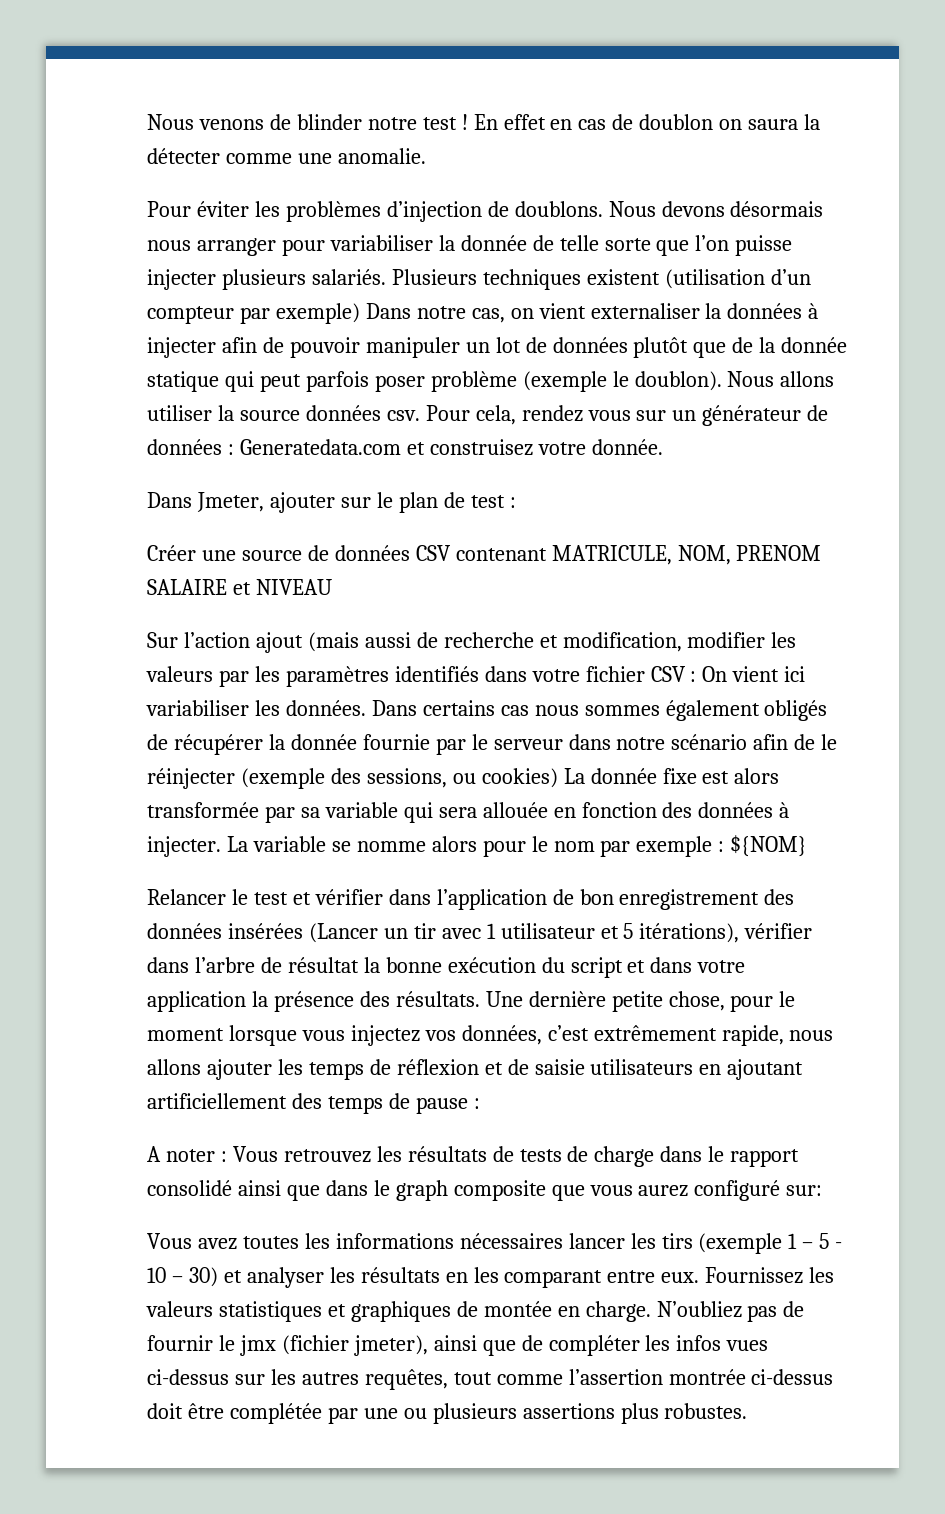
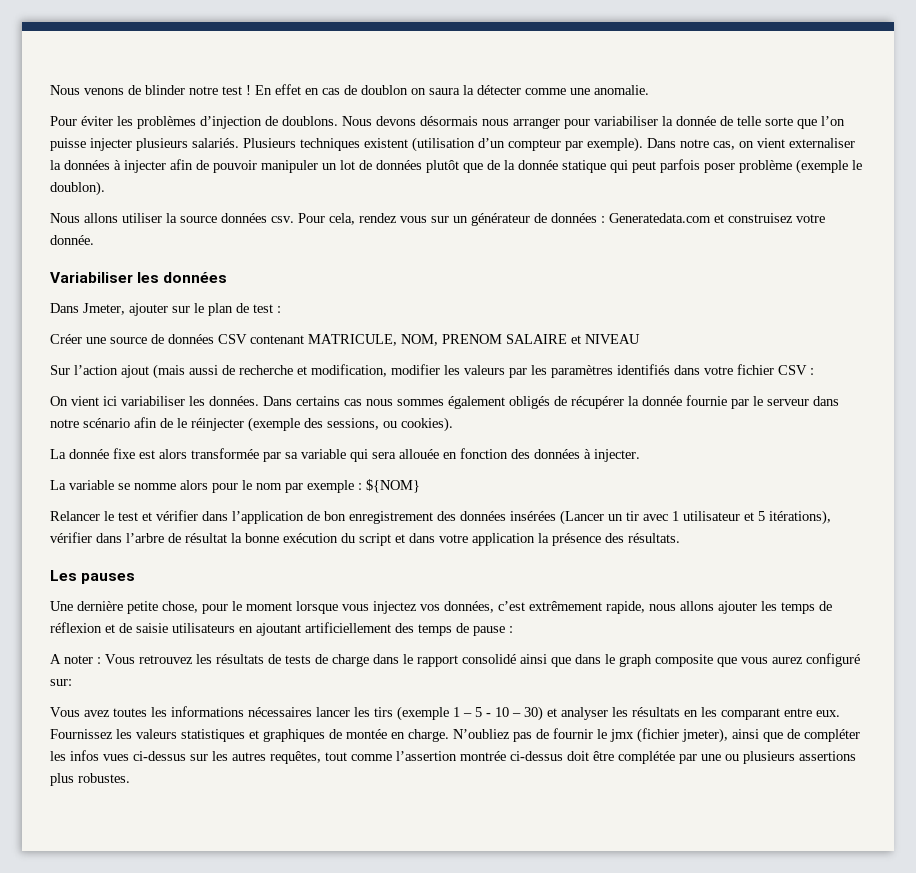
- Plusieurs techniques existent (utilisation d’un compteur par exemple) Dans notre cas, on vient externaliser la données à injecter afin de pouvoir manipuler un lot de données plutôt que de la donnée statique qui peut parfois poser problème (exemple le doublon). Nous allons utiliser la source données csv.
+ Plusieurs techniques existent (utilisation d’un compteur par exemple). Dans notre cas, on vient externaliser la données à injecter afin de pouvoir manipuler un lot de données plutôt que de la donnée statique qui peut parfois poser problème (exemple le doublon).
+ Nous allons utiliser la source données csv.
+ Variabiliser les données
- Sur l’action ajout (mais aussi de recherche et modification, modifier les valeurs par les paramètres identifiés dans votre fichier CSV : On vient ici variabiliser les données.
+ Sur l’action ajout (mais aussi de recherche et modification, modifier les valeurs par les paramètres identifiés dans votre fichier CSV :
+ On vient ici variabiliser les données.
- Dans certains cas nous sommes également obligés de récupérer la donnée fournie par le serveur dans notre scénario afin de le réinjecter (exemple des sessions, ou cookies) La donnée fixe est alors transformée par sa variable qui sera allouée en fonction des données à injecter. La variable se nomme alors pour le nom par exemple : ${NOM}
+ Dans certains cas nous sommes également obligés de récupérer la donnée fournie par le serveur dans notre scénario afin de le réinjecter (exemple des sessions, ou cookies).
+ La donnée fixe est alors transformée par sa variable qui sera allouée en fonction des données à injecter.
+ La variable se nomme alors pour le nom par exemple : ${NOM}
- Relancer le test et vérifier dans l’application de bon enregistrement des données insérées (Lancer un tir avec 1 utilisateur et 5 itérations), vérifier dans l’arbre de résultat la bonne exécution du script et dans votre application la présence des résultats. Une dernière petite chose, pour le moment lorsque vous injectez vos données, c’est extrêmement rapide, nous allons ajouter les temps de réflexion et de saisie utilisateurs en ajoutant artificiellement des temps de pause :
+ Relancer le test et vérifier dans l’application de bon enregistrement des données insérées (Lancer un tir avec 1 utilisateur et 5 itérations), vérifier dans l’arbre de résultat la bonne exécution du script et dans votre application la présence des résultats.
+ Les pauses
+ Une dernière petite chose, pour le moment lorsque vous injectez vos données, c’est extrêmement rapide, nous allons ajouter les temps de réflexion et de saisie utilisateurs en ajoutant artificiellement des temps de pause :

